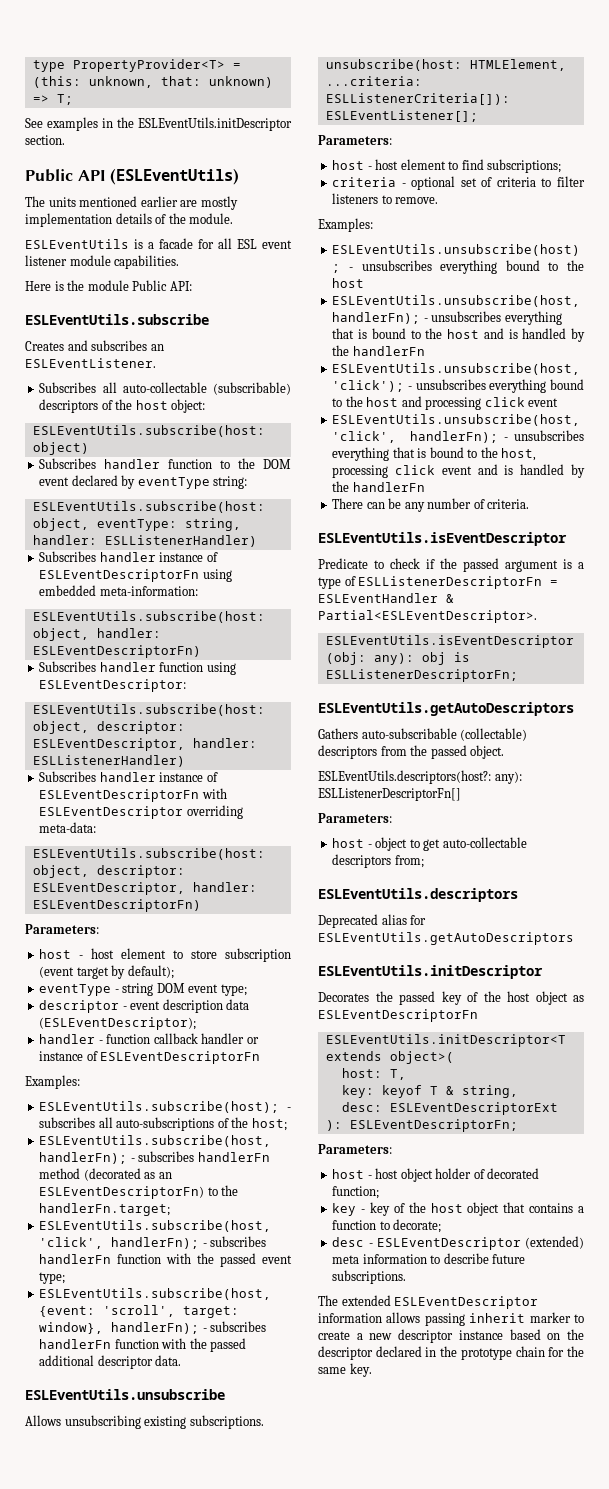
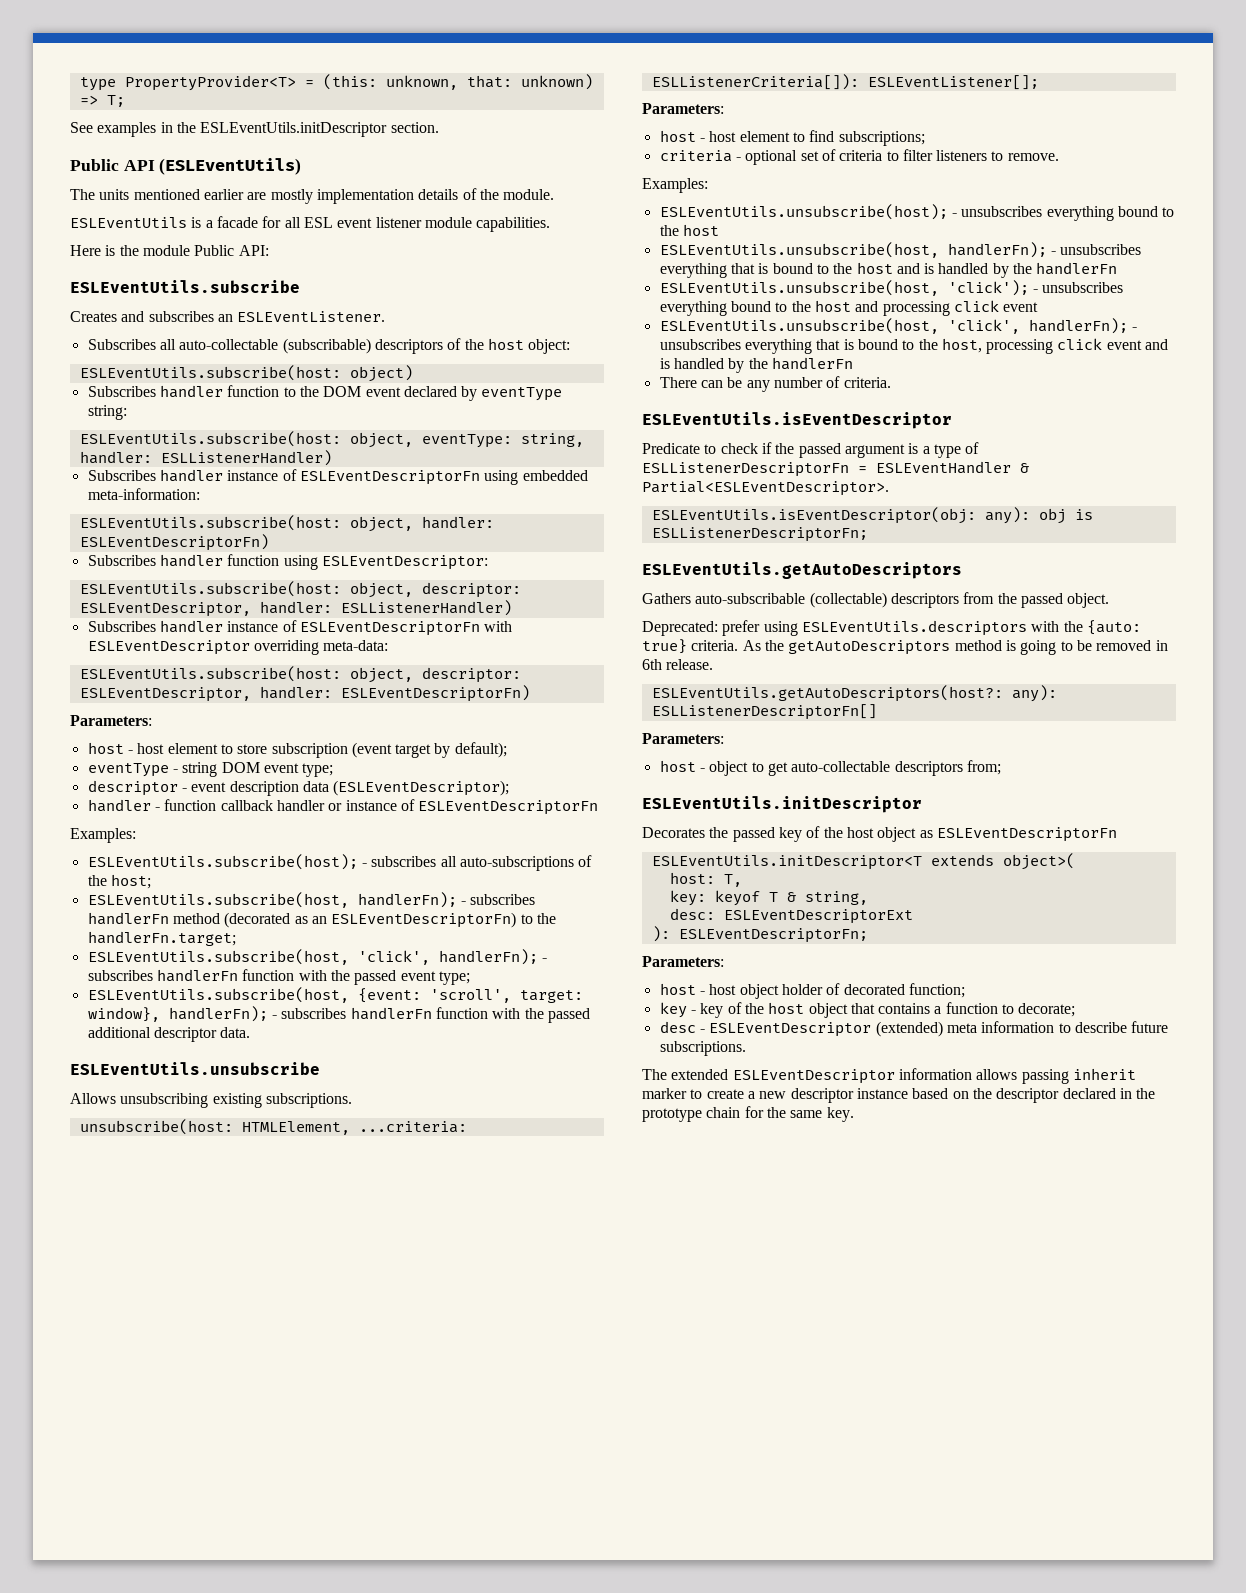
- ESLEventUtils.descriptors(host?: any): ESLListenerDescriptorFn[]
+ Deprecated: prefer using ESLEventUtils.descriptors with the {auto: true} criteria. As the getAutoDescriptors method is going to be removed in 6th release.
+ ESLEventUtils.getAutoDescriptors(host?: any): ESLListenerDescriptorFn[]
- ESLEventUtils.descriptors
- Deprecated alias for ESLEventUtils.getAutoDescriptors

